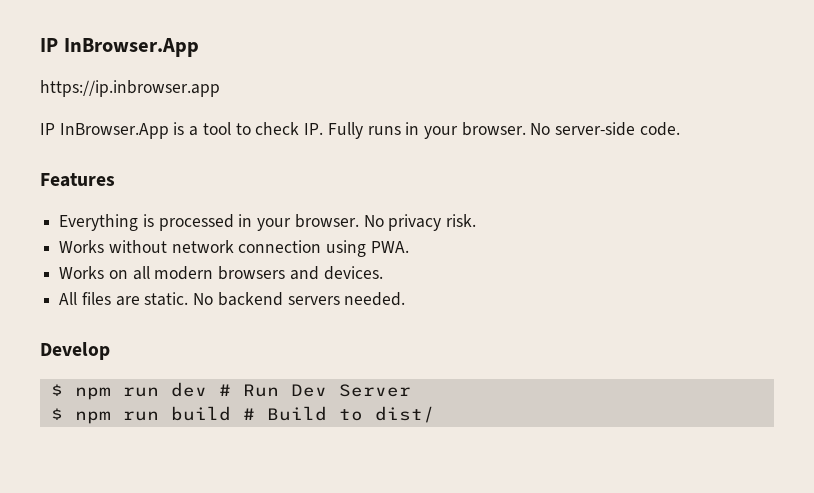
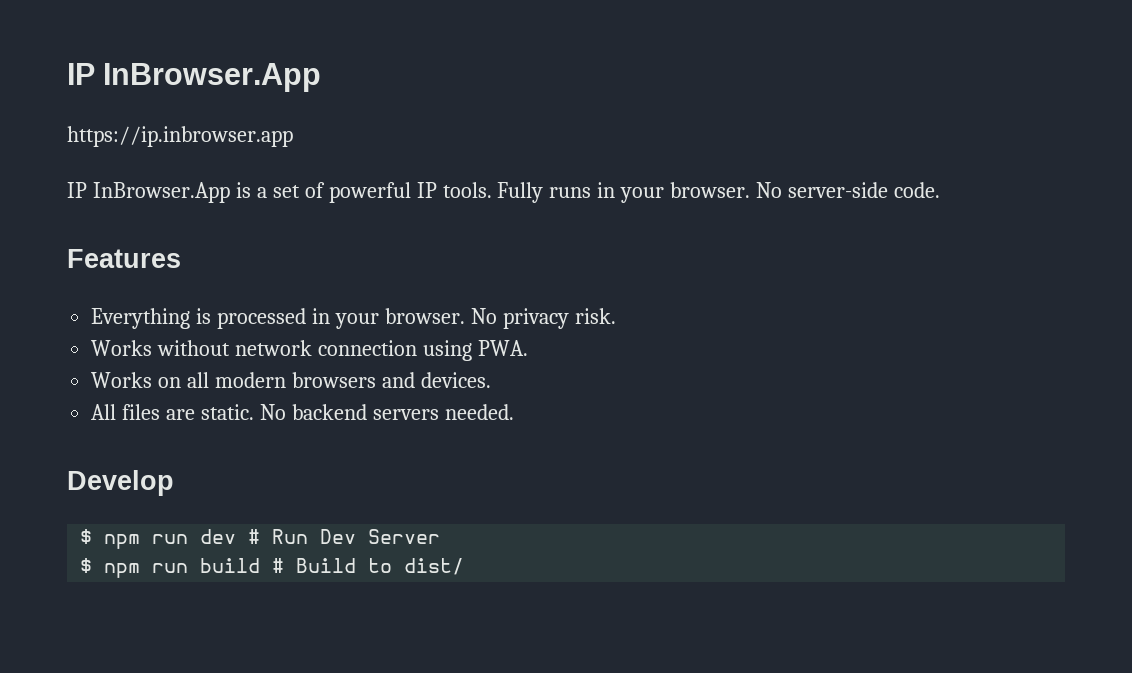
- IP InBrowser.App is a tool to check IP. Fully runs in your browser.
+ IP InBrowser.App is a set of powerful IP tools. Fully runs in your browser.

